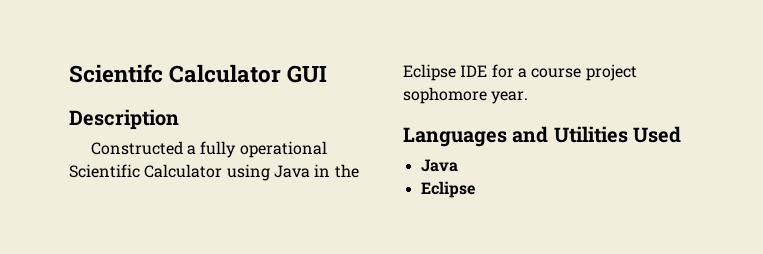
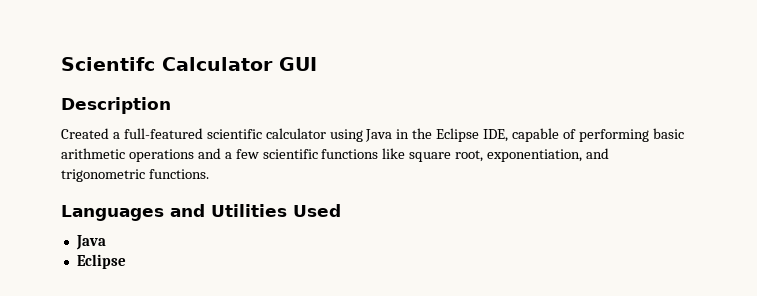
- Constructed a fully operational Scientific Calculator using Java in the Eclipse IDE for a course project sophomore year.
+ Created a full-featured scientific calculator using Java in the Eclipse IDE, capable of performing basic arithmetic operations and a few scientific functions like square root, exponentiation, and trigonometric functions.

